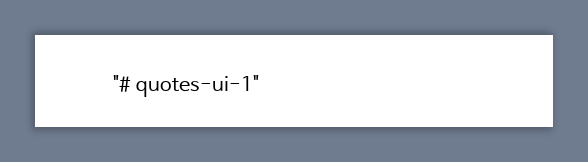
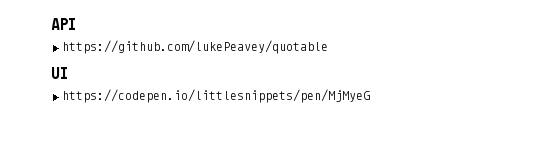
- "# quotes-ui-1"
+ API
+ https://github.com/lukePeavey/quotable
+ UI
+ https://codepen.io/littlesnippets/pen/MjMyeG

